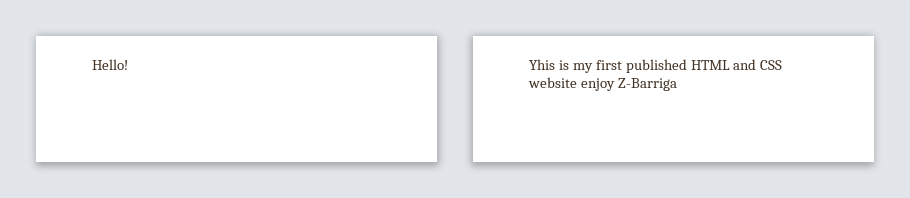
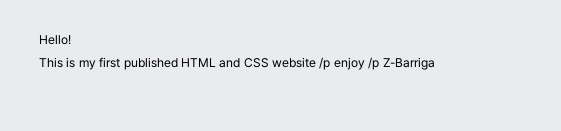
- Yhis is my first published HTML and CSS website enjoy Z-Barriga
+ This is my first published HTML and CSS website /p enjoy /p Z-Barriga

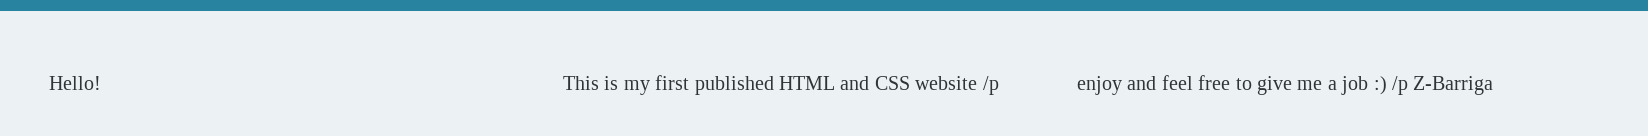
- This is my first published HTML and CSS website /p enjoy /p Z-Barriga
+ This is my first published HTML and CSS website /p enjoy and feel free to give me a job :) /p Z-Barriga

